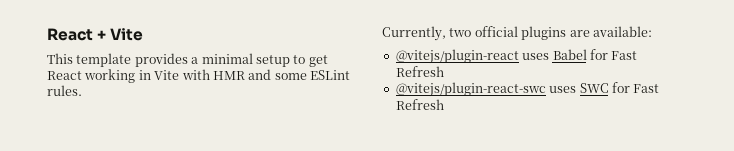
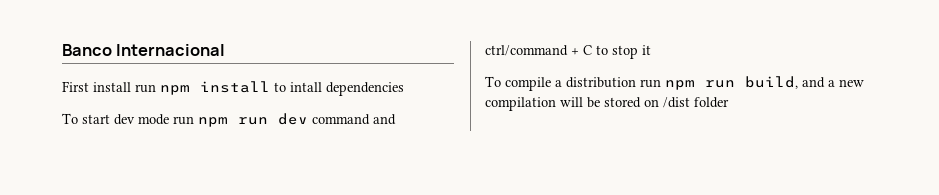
- React + Vite
- This template provides a minimal setup to get React working in Vite with HMR and some ESLint rules.
- Currently, two official plugins are available:
- @vitejs/plugin-react uses Babel for Fast Refresh
- @vitejs/plugin-react-swc uses SWC for Fast Refresh
+ Banco Internacional
+ First install run npm install to intall dependencies
+ To start dev mode run npm run dev command and ctrl/command + C to stop it
+ To compile a distribution run npm run build, and a new compilation will be stored on /dist folder

